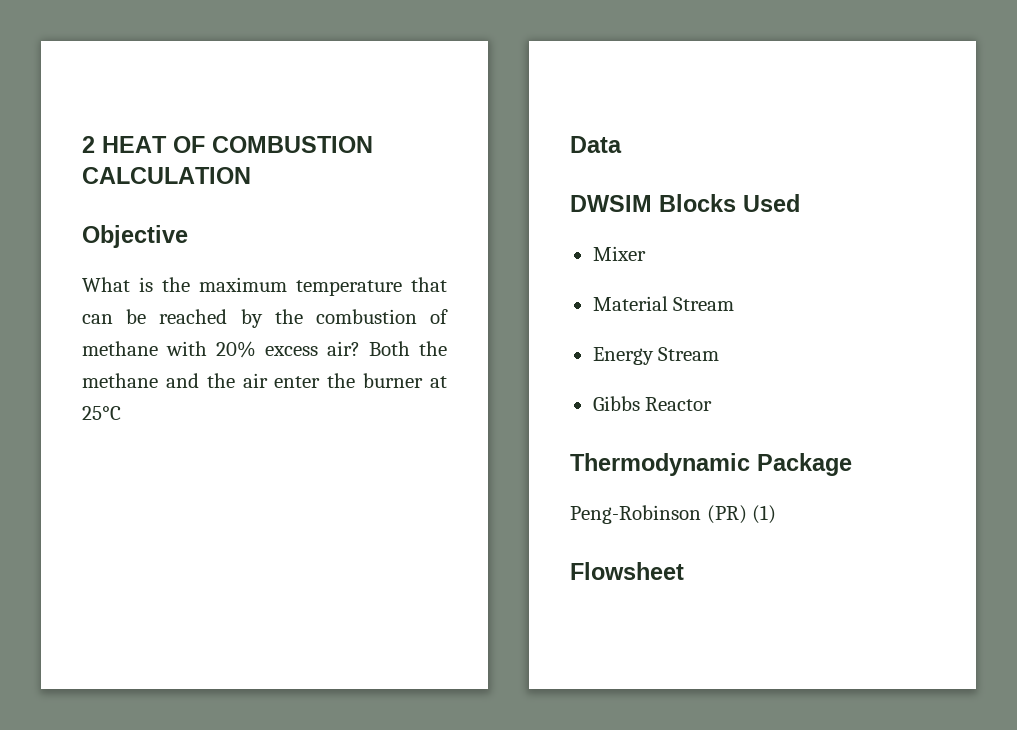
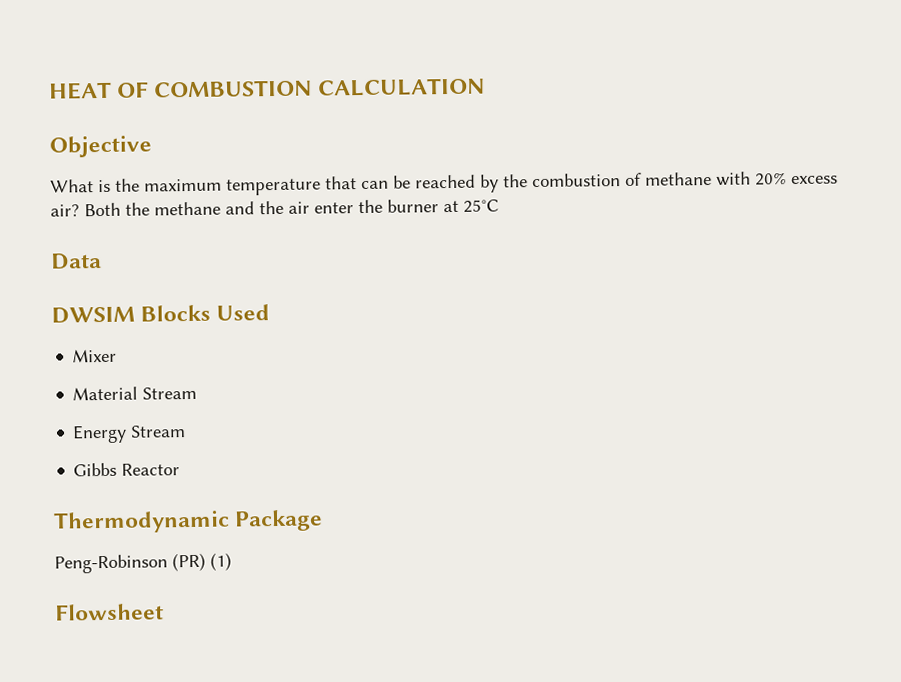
- 2 HEAT OF COMBUSTION CALCULATION
+ HEAT OF COMBUSTION CALCULATION

